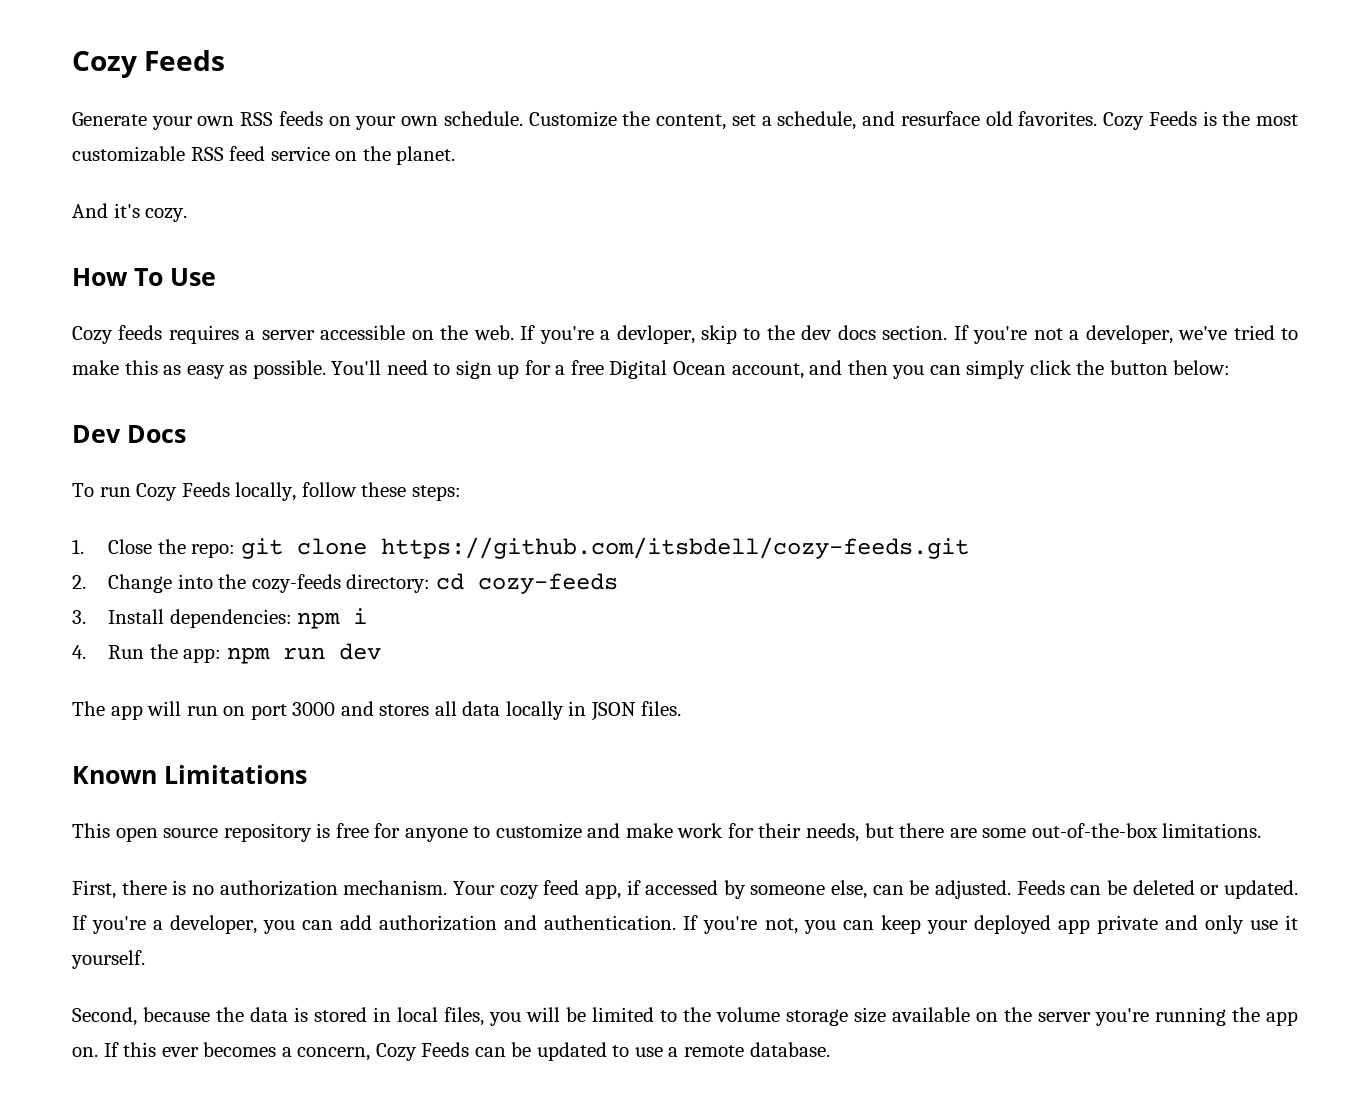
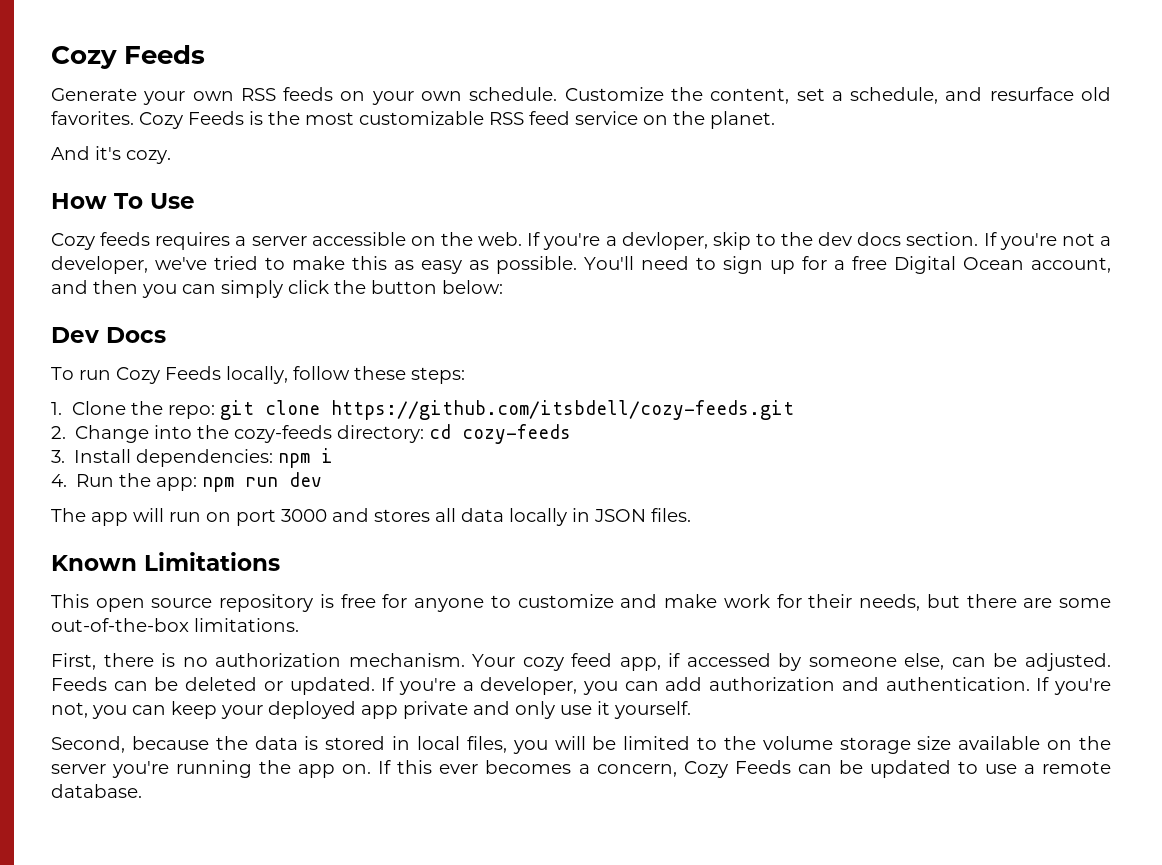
- 1. Close the repo: git clone https://github.com/itsbdell/cozy-feeds.git
+ 1. Clone the repo: git clone https://github.com/itsbdell/cozy-feeds.git

